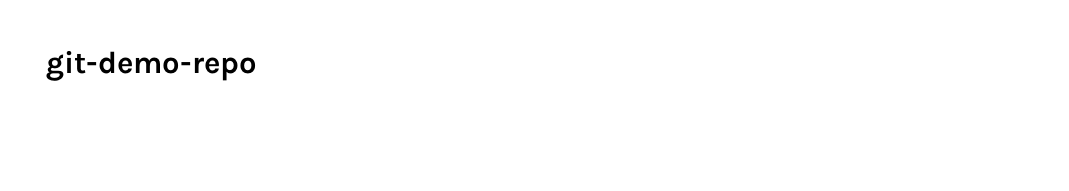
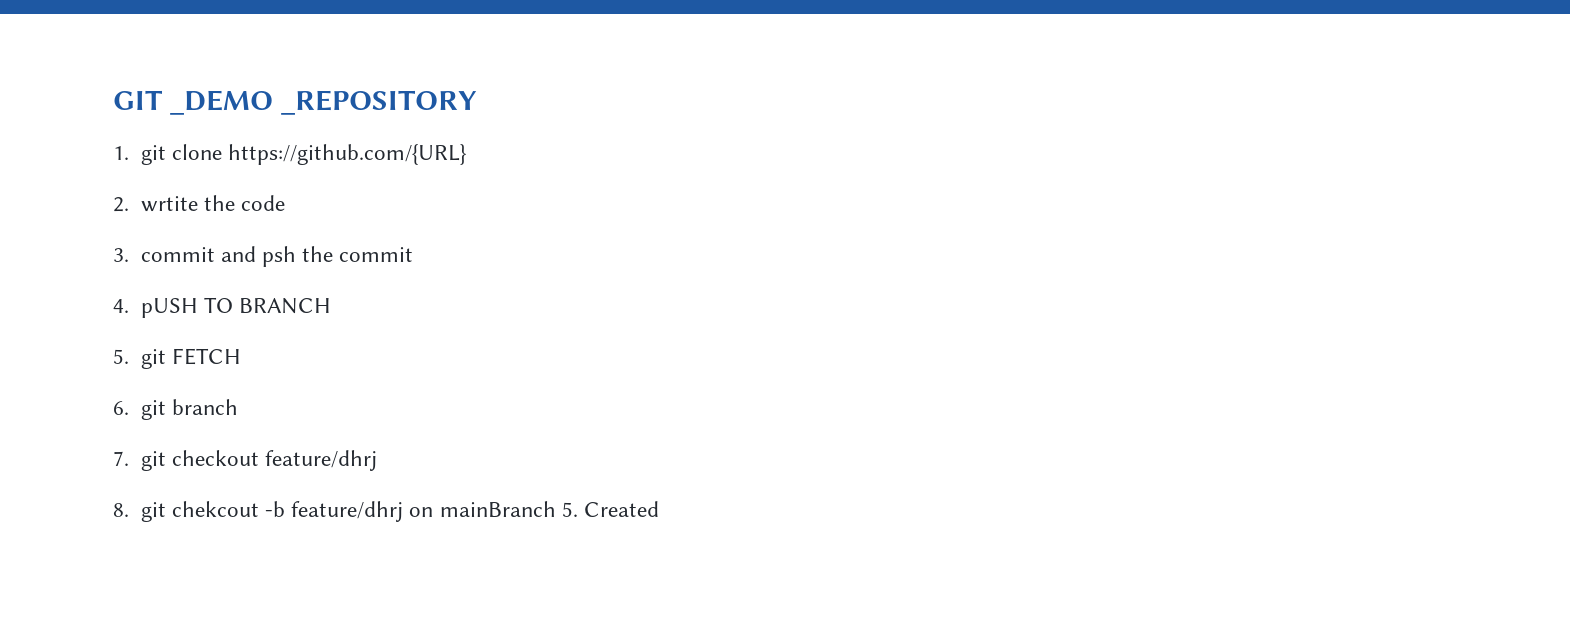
- git-demo-repo
+ GIT _DEMO _REPOSITORY
+ 1. git clone https://github.com/{URL}
+ 2. wrtite the code
+ 3. commit and psh the commit
+ 4. pUSH TO BRANCH
+ 5. git FETCH
+ 6. git branch
+ 7. git checkout feature/dhrj
+ 8. git chekcout -b feature/dhrj on mainBranch 5. Created

